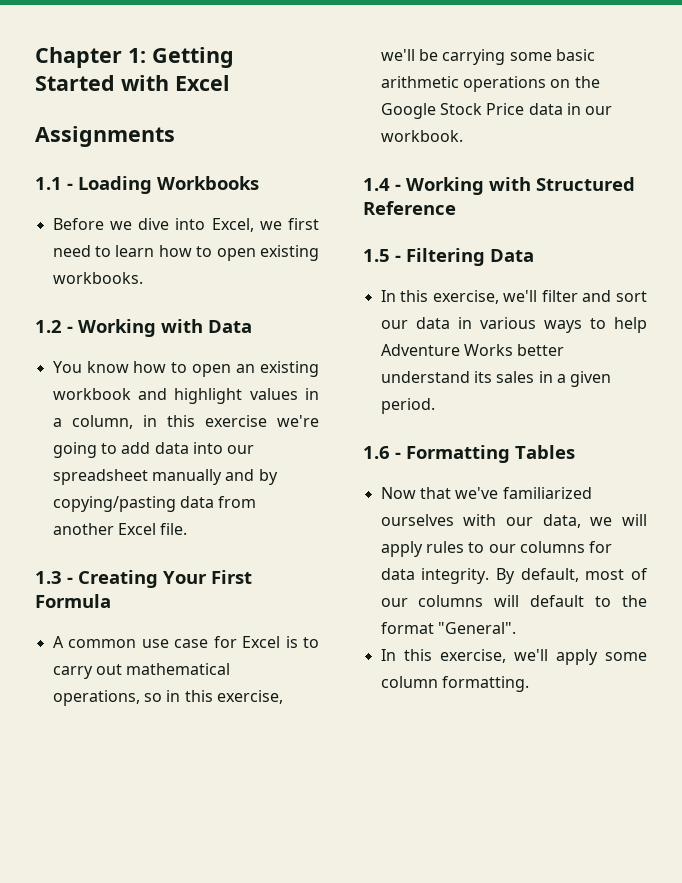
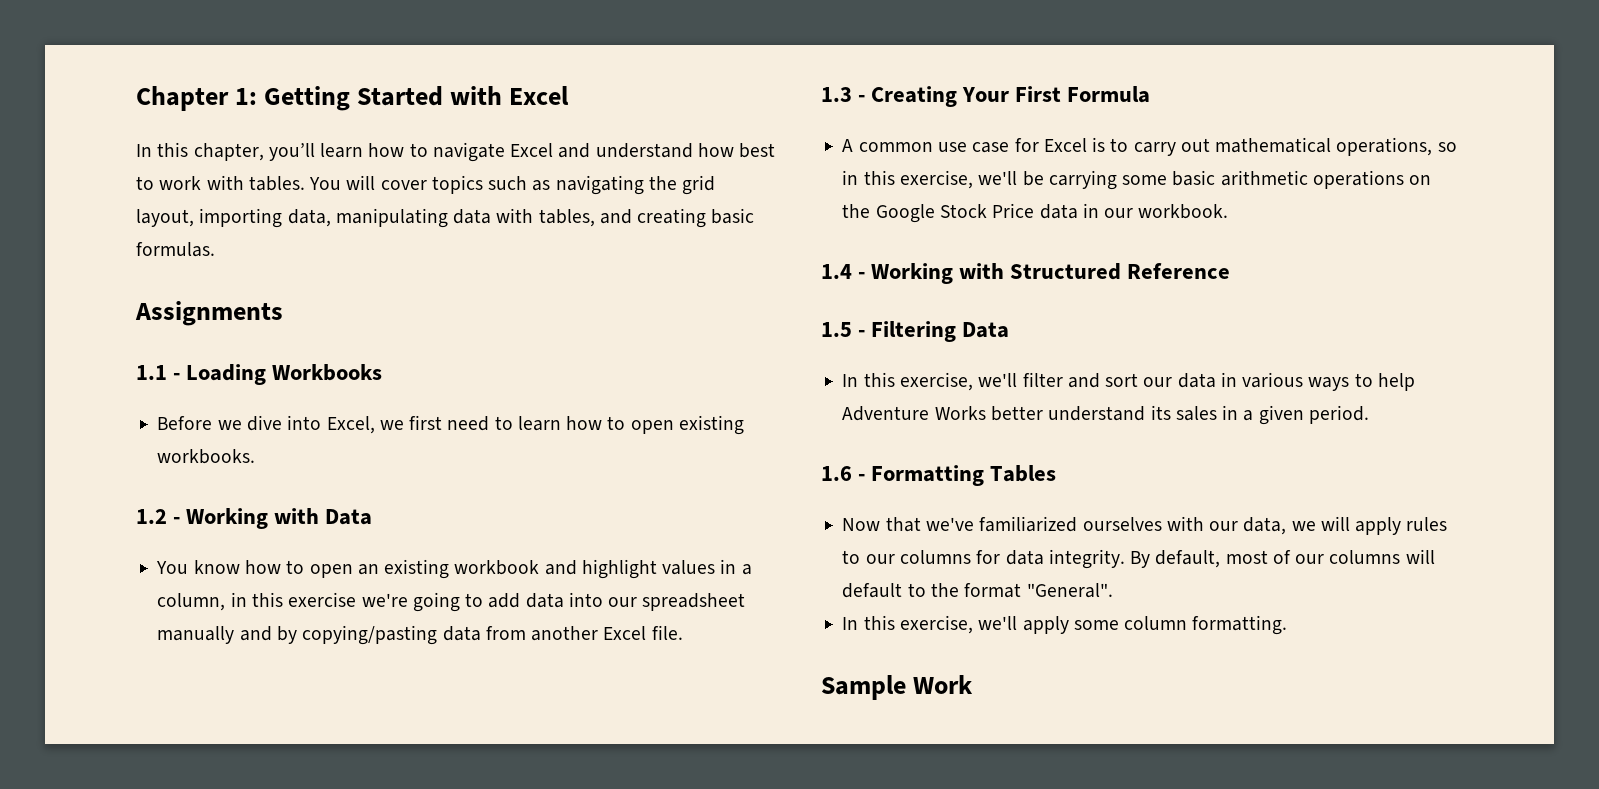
+ In this chapter, you’ll learn how to navigate Excel and understand how best to work with tables. You will cover topics such as navigating the grid layout, importing data, manipulating data with tables, and creating basic formulas.
+ Sample Work

